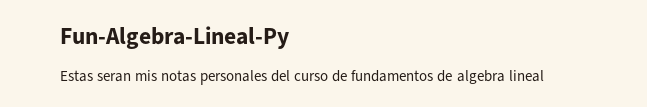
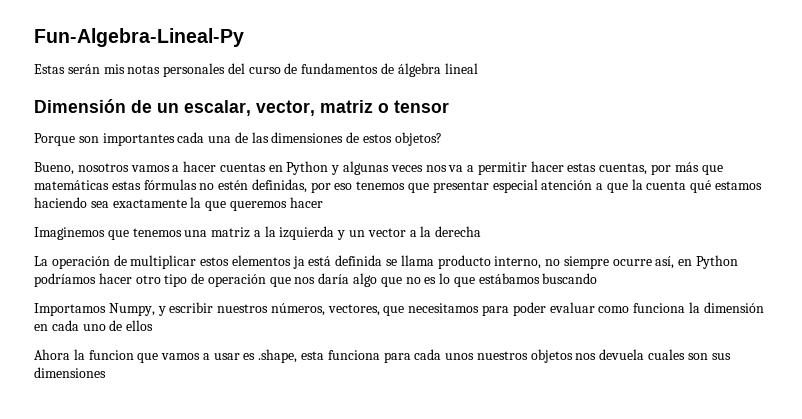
- Estas seran mis notas personales del curso de fundamentos de algebra lineal
+ Estas serán mis notas personales del curso de fundamentos de álgebra lineal
+ Dimensión de un escalar, vector, matriz o tensor
+ Porque son importantes cada una de las dimensiones de estos objetos?
+ Bueno, nosotros vamos a hacer cuentas en Python y algunas veces nos va a permitir hacer estas cuentas, por más que matemáticas estas fórmulas no estén definidas, por eso tenemos que presentar especial atención a que la cuenta qué estamos haciendo sea exactamente la que queremos hacer
+ Imaginemos que tenemos una matriz a la izquierda y un vector a la derecha
+ La operación de multiplicar estos elementos ja está definida se llama producto interno, no siempre ocurre así, en Python podríamos hacer otro tipo de operación que nos daría algo que no es lo que estábamos buscando
+ Importamos Numpy, y escribir nuestros números, vectores, que necesitamos para poder evaluar como funciona la dimensión en cada uno de ellos
+ Ahora la funcion que vamos a usar es .shape, esta funciona para cada unos nuestros objetos nos devuela cuales son sus dimensiones

